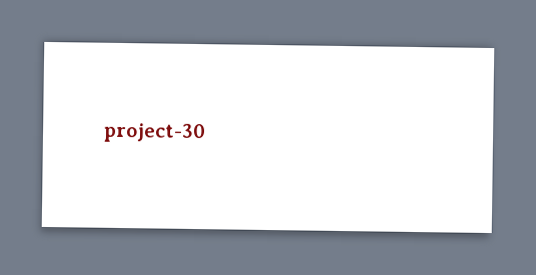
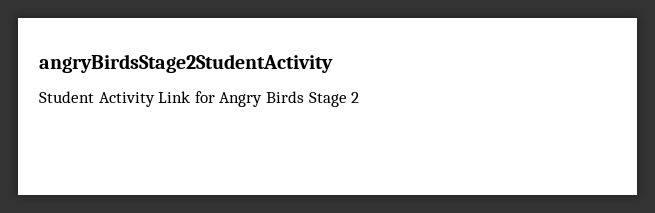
- project-30
+ angryBirdsStage2StudentActivity
+ Student Activity Link for Angry Birds Stage 2

